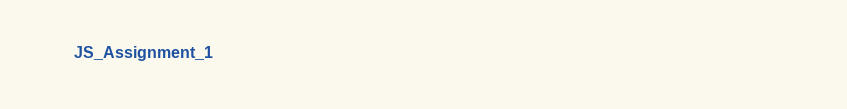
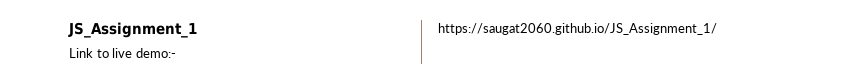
+ Link to live demo:- https://saugat2060.github.io/JS_Assignment_1/

